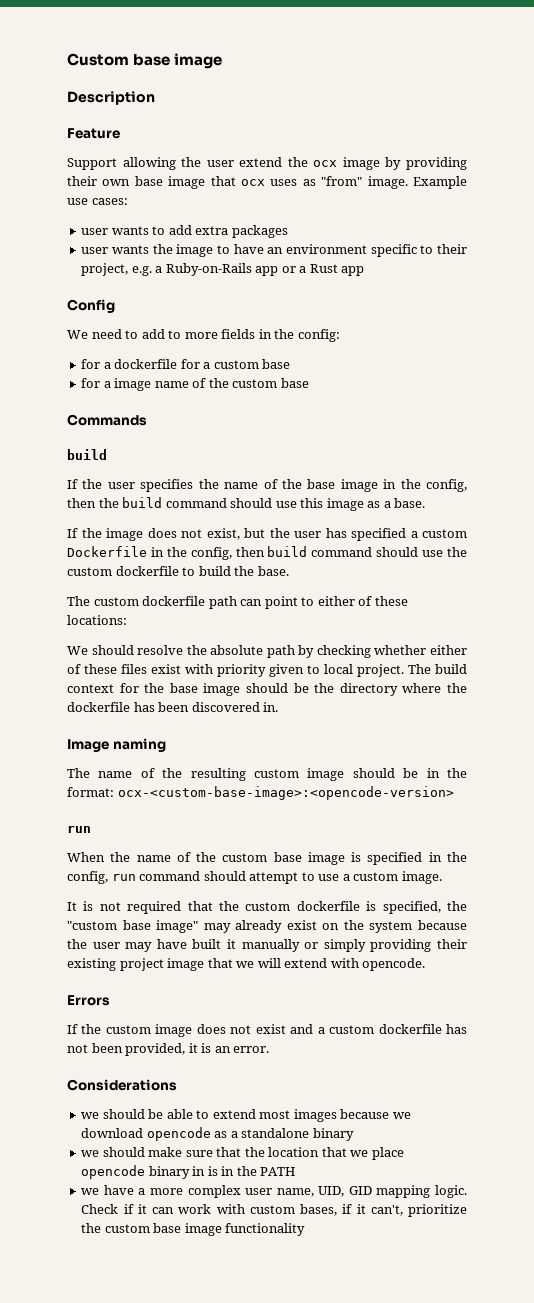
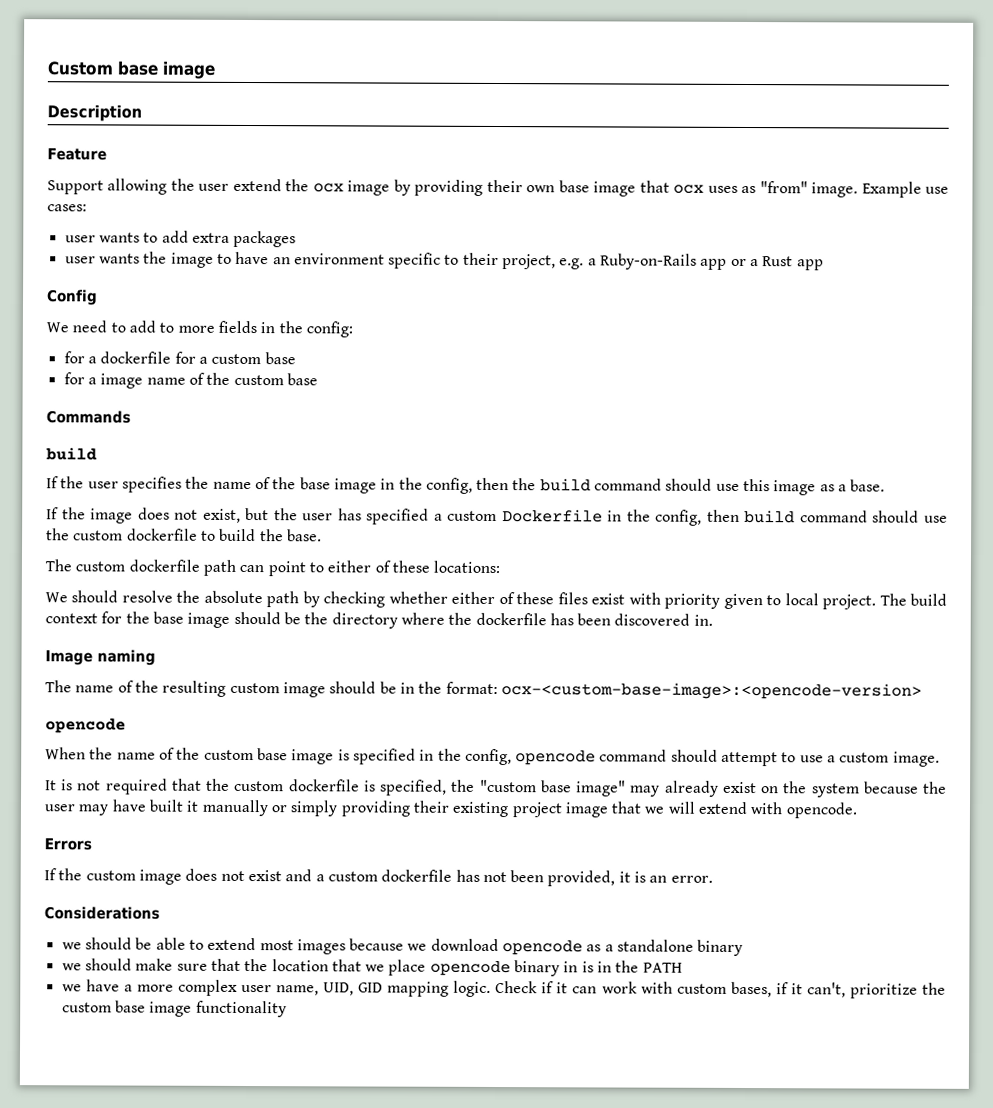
  The name of the resulting custom image should be in the format: ocx-<custom-base-image>:<opencode-version>
- run
+ opencode
- When the name of the custom base image is specified in the config, run command should attempt to use a custom image.
+ When the name of the custom base image is specified in the config, opencode command should attempt to use a custom image.

